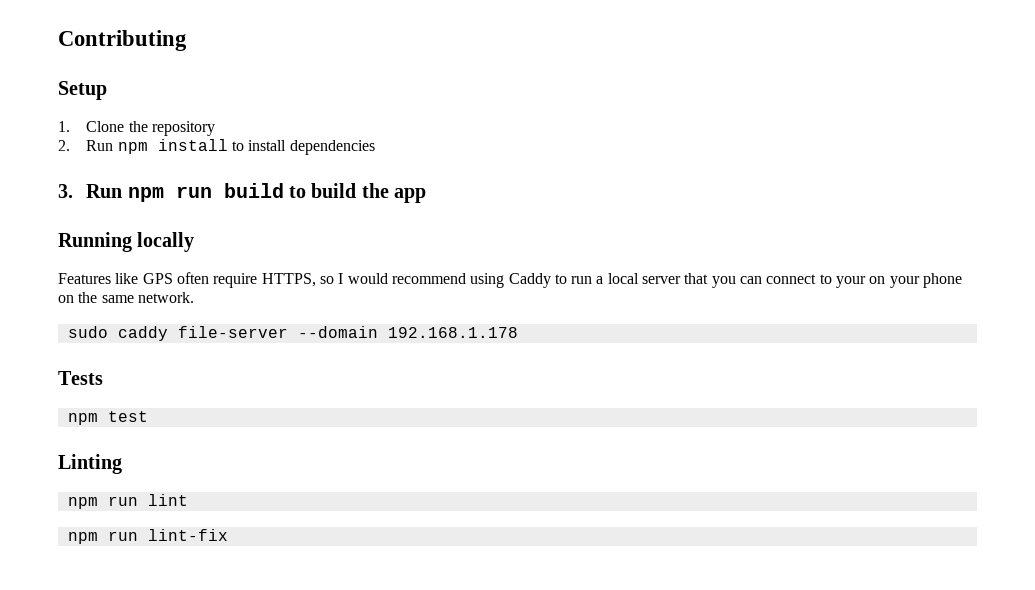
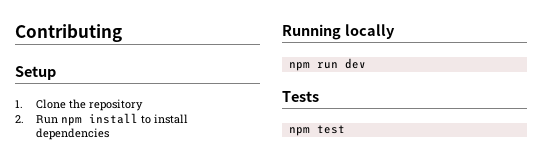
- 3. Run npm run build to build the app
  Running locally
- Features like GPS often require HTTPS, so I would recommend using Caddy to run a local server that you can connect to your on your phone on the same network.
- sudo caddy file-server --domain 192.168.1.178
+ npm run dev
  Tests
  npm test
- Linting
- npm run lint
- npm run lint-fix

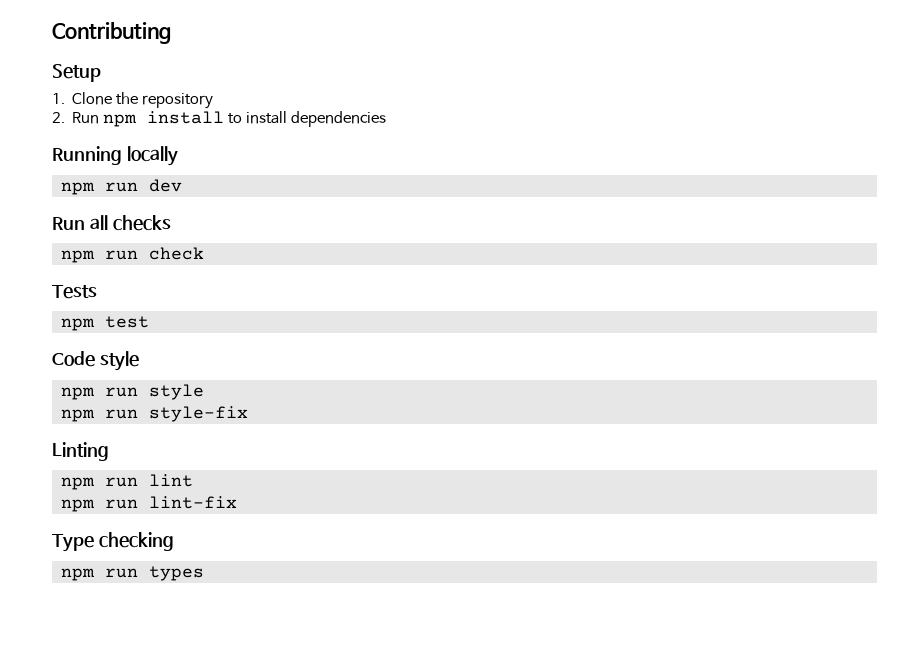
+ Run all checks
+ npm run check
  Tests
  npm test
+ Code style
+ npm run style
+ npm run style-fix
+ Linting
+ npm run lint
+ npm run lint-fix
+ Type checking
+ npm run types

